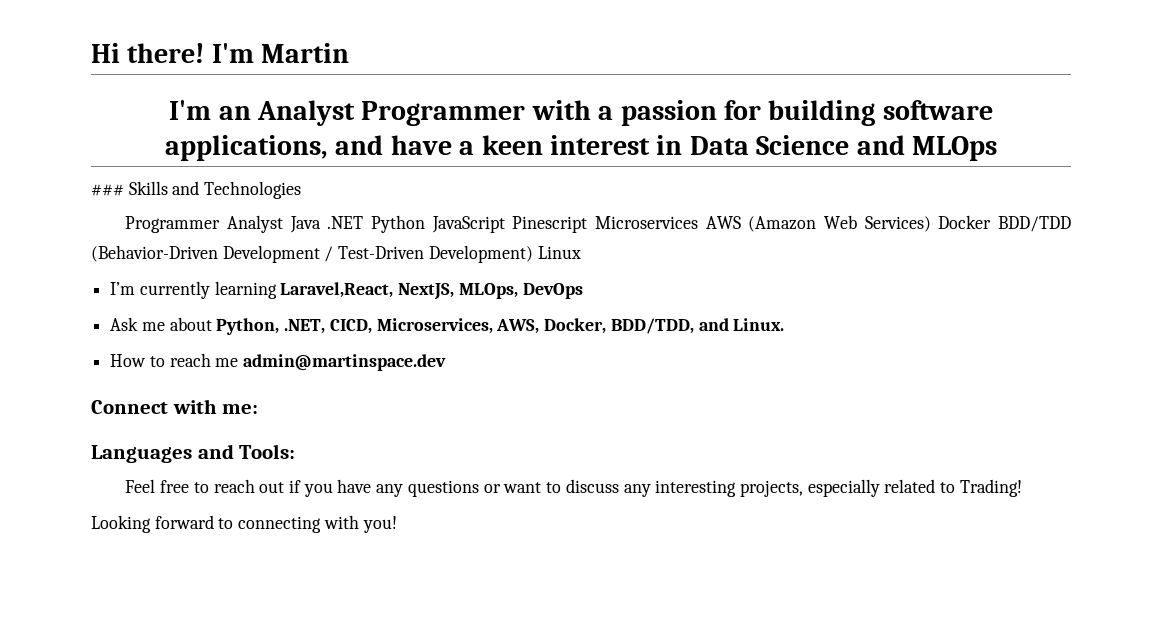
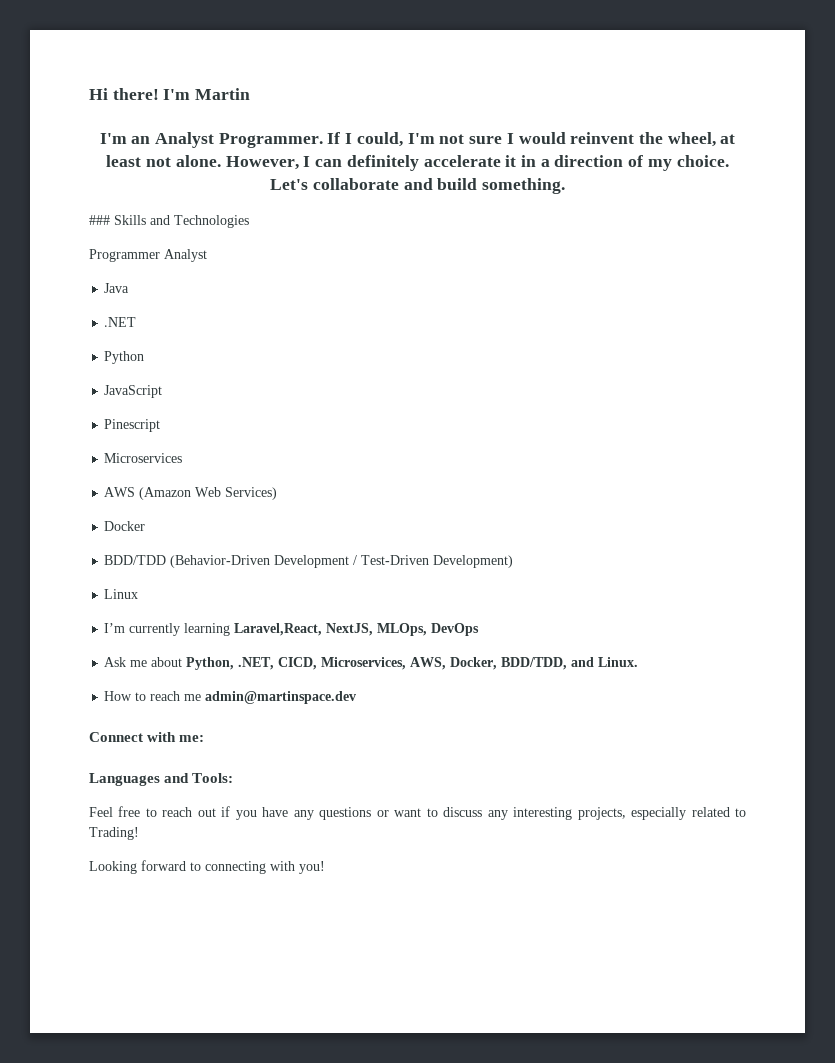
- I'm an Analyst Programmer with a passion for building software applications, and have a keen interest in Data Science and MLOps
+ I'm an Analyst Programmer. If I could, I'm not sure I would reinvent the wheel, at least not alone. However, I can definitely accelerate it in a direction of my choice. Let's collaborate and build something.
- Programmer Analyst Java .NET Python JavaScript Pinescript Microservices AWS (Amazon Web Services) Docker BDD/TDD (Behavior-Driven Development / Test-Driven Development) Linux
+ Programmer Analyst
+ Java
+ .NET
+ Python
+ JavaScript
+ Pinescript
+ Microservices
+ AWS (Amazon Web Services)
+ Docker
+ BDD/TDD (Behavior-Driven Development / Test-Driven Development)
+ Linux

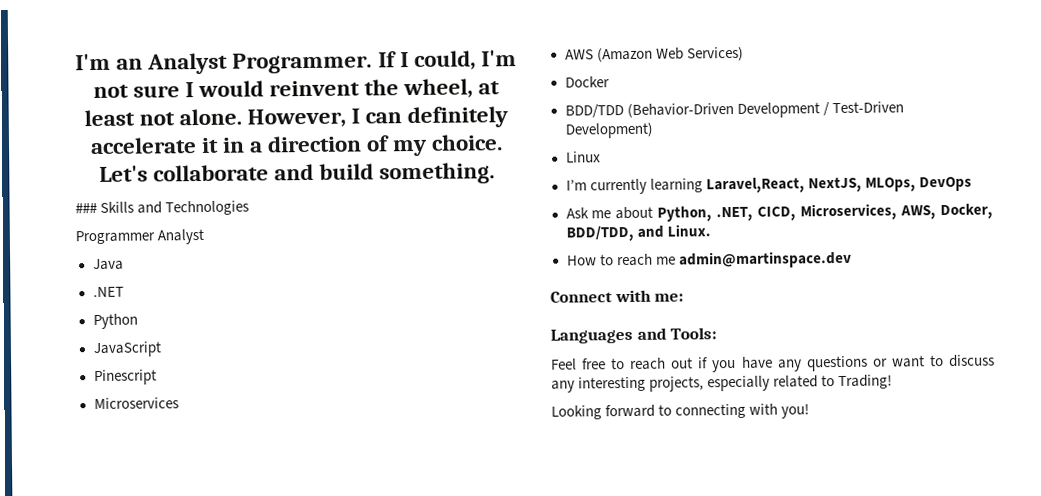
- Hi there! I'm Martin

